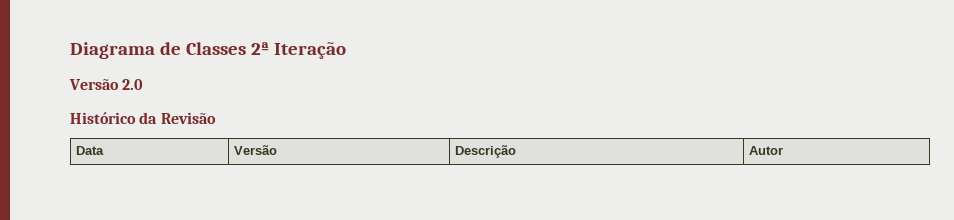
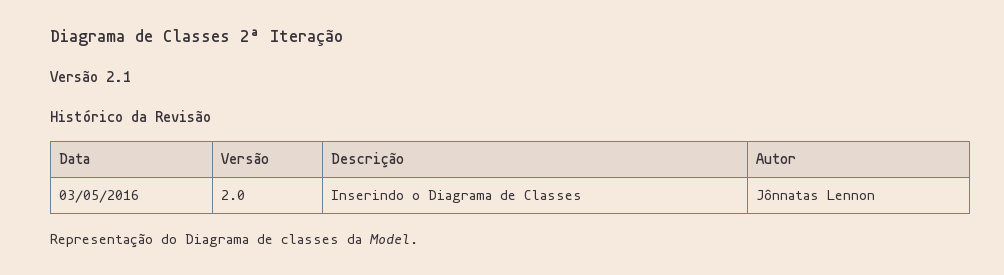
- Versão 2.0
+ Versão 2.1
+ 03/05/2016 | 2.0 | Inserindo o Diagrama de Classes | Jônnatas Lennon
+ Representação do Diagrama de classes da Model.

